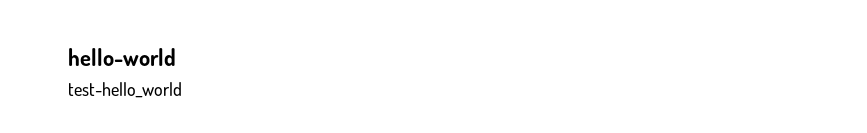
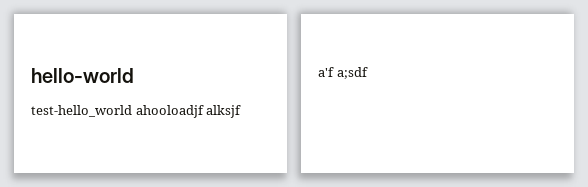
- test-hello_world
+ test-hello_world ahooloadjf alksjf a'f a;sdf

